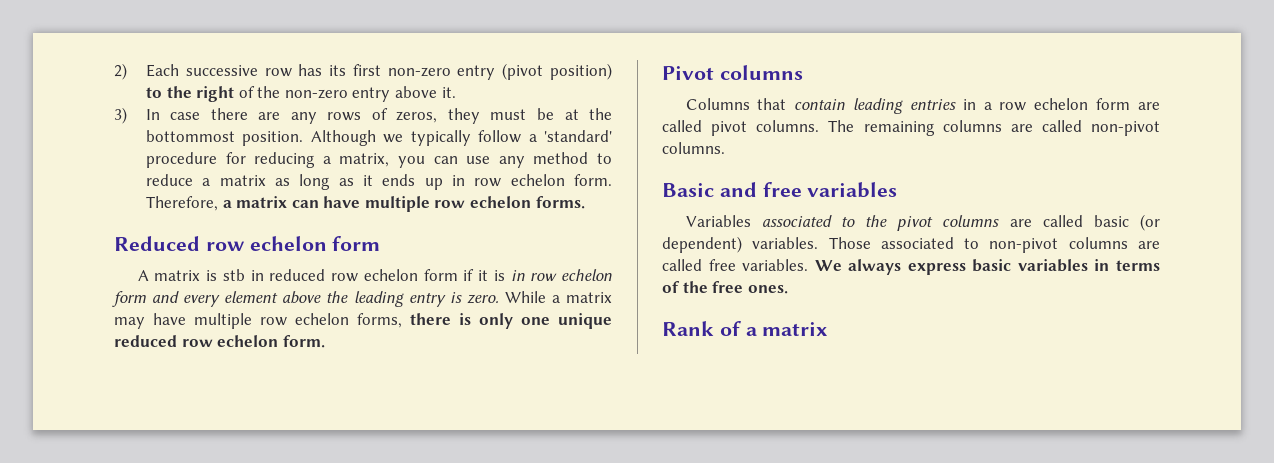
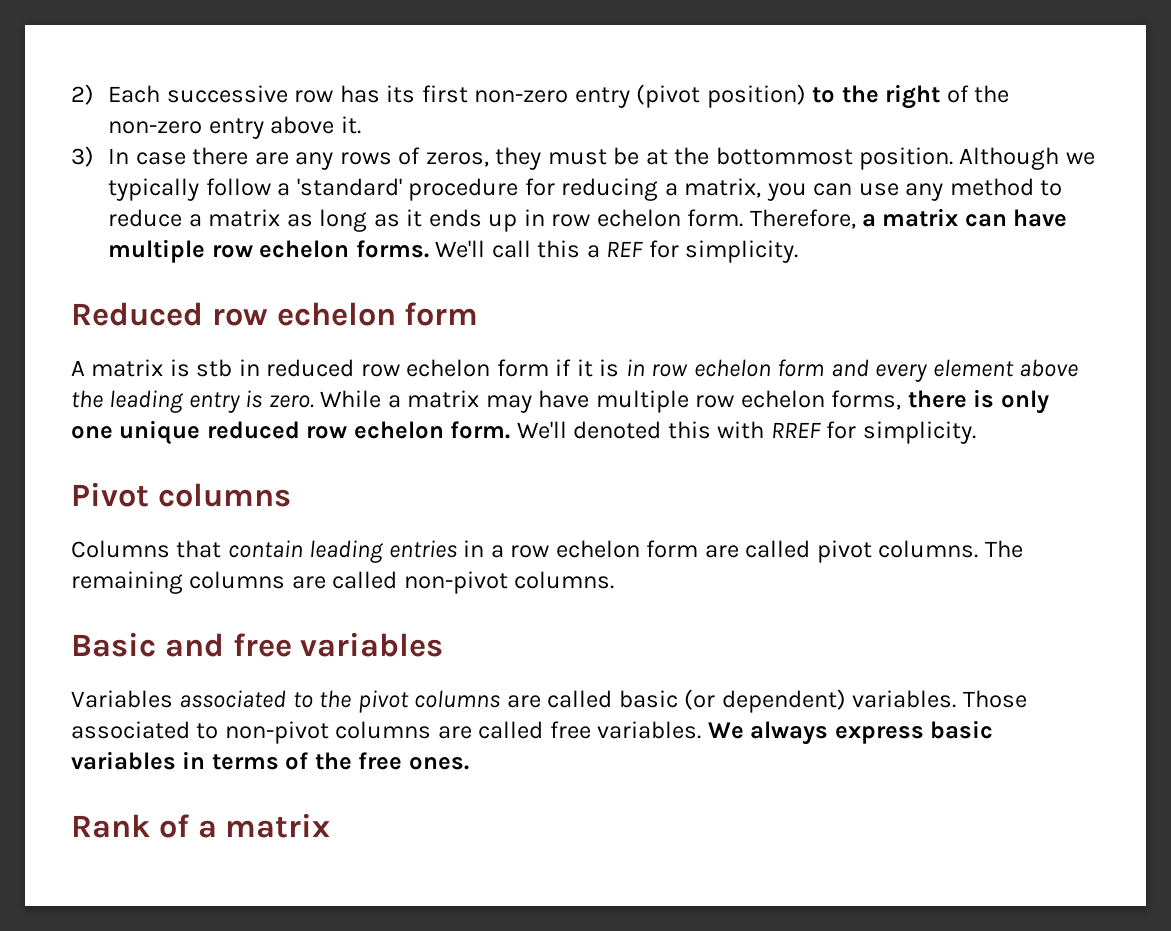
+ We'll call this a REF for simplicity.
+ We'll denoted this with RREF for simplicity.

